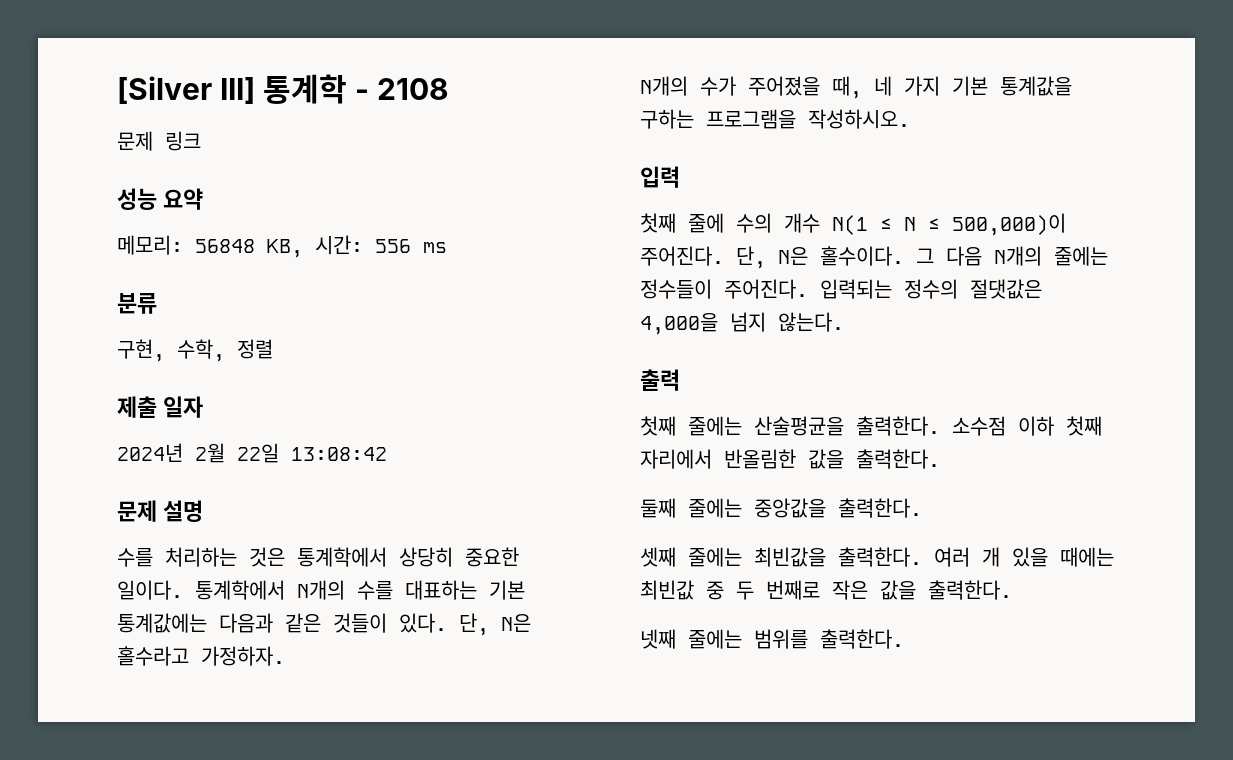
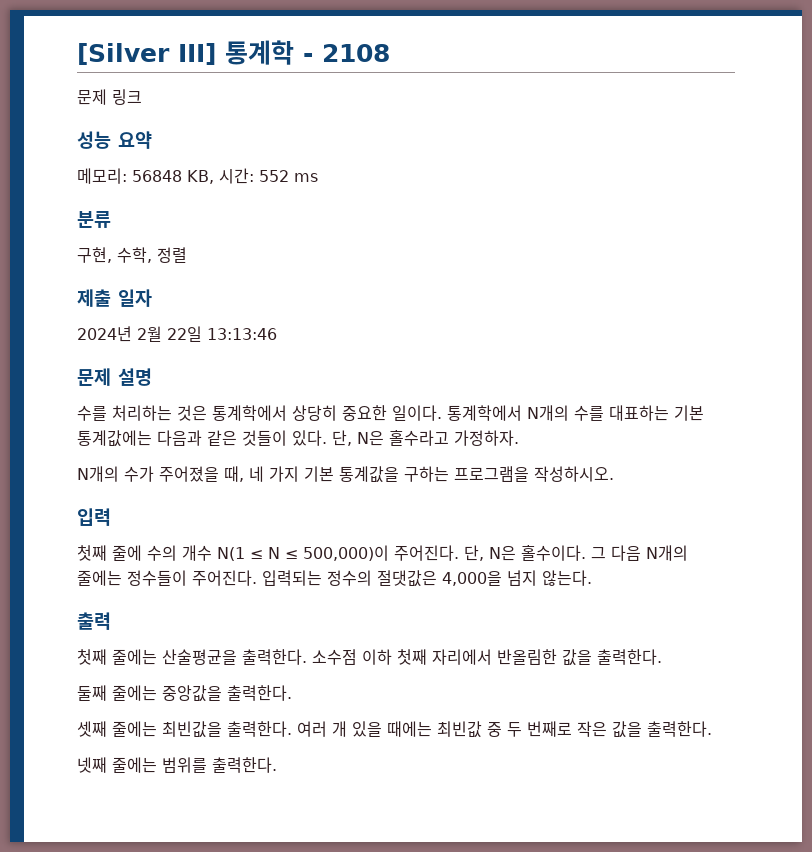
- 메모리: 56848 KB, 시간: 556 ms
+ 메모리: 56848 KB, 시간: 552 ms
- 2024년 2월 22일 13:08:42
+ 2024년 2월 22일 13:13:46

